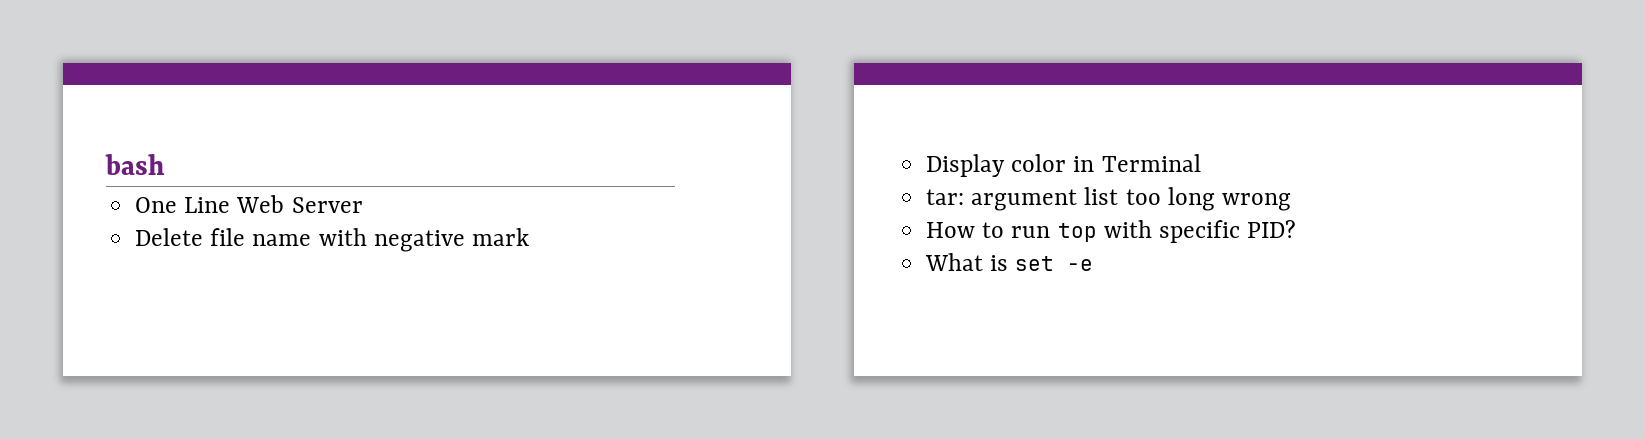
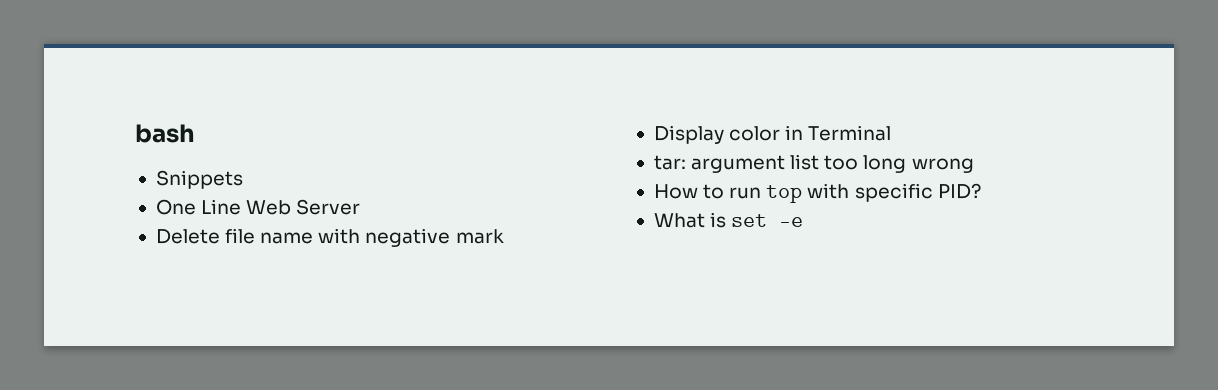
+ Snippets

